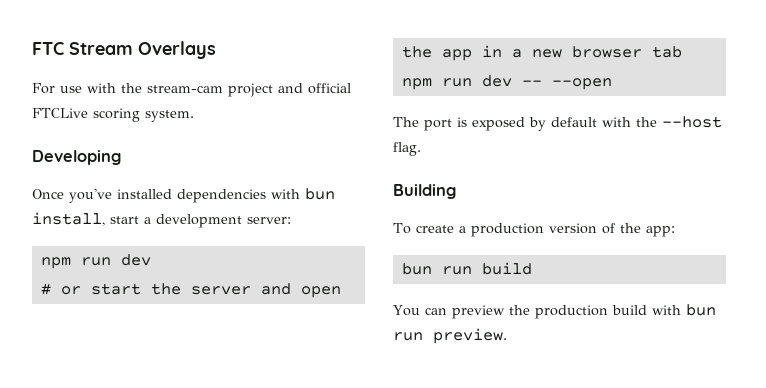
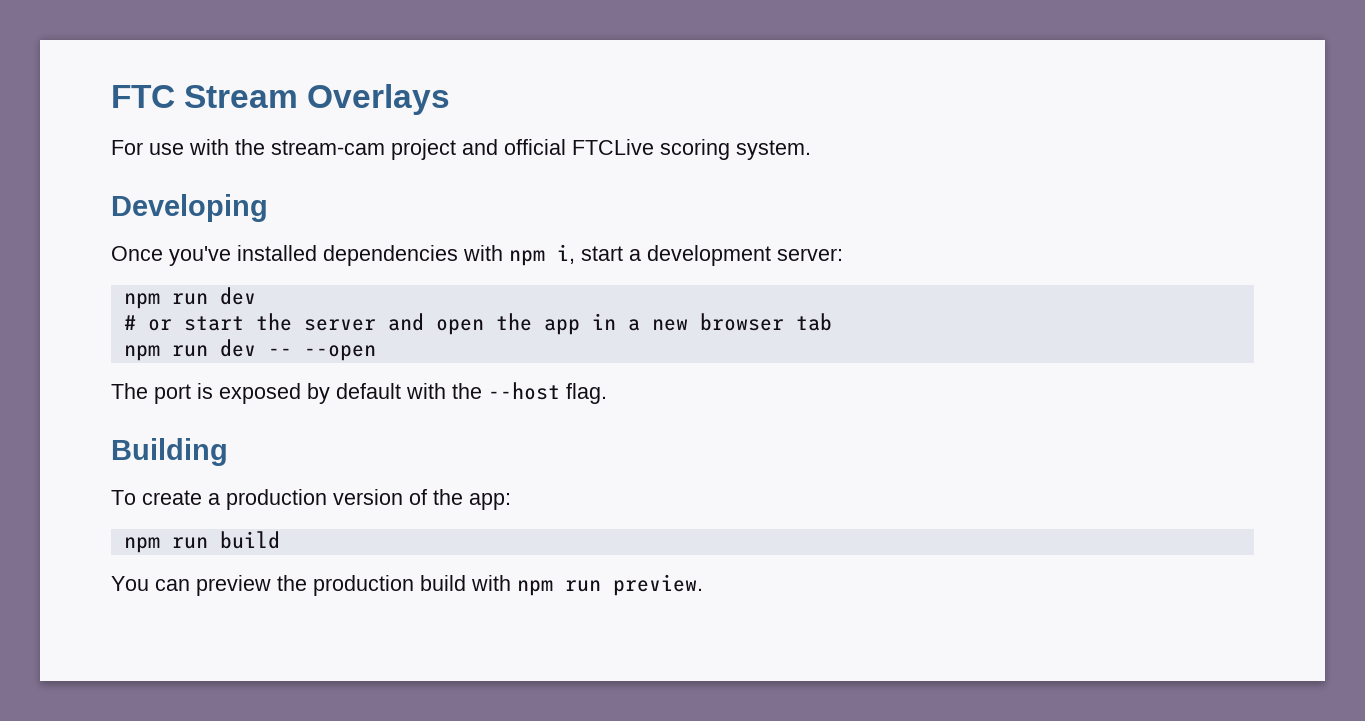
- Once you've installed dependencies with bun install, start a development server:
+ Once you've installed dependencies with npm i, start a development server:
- bun run build
+ npm run build
- You can preview the production build with bun run preview.
+ You can preview the production build with npm run preview.

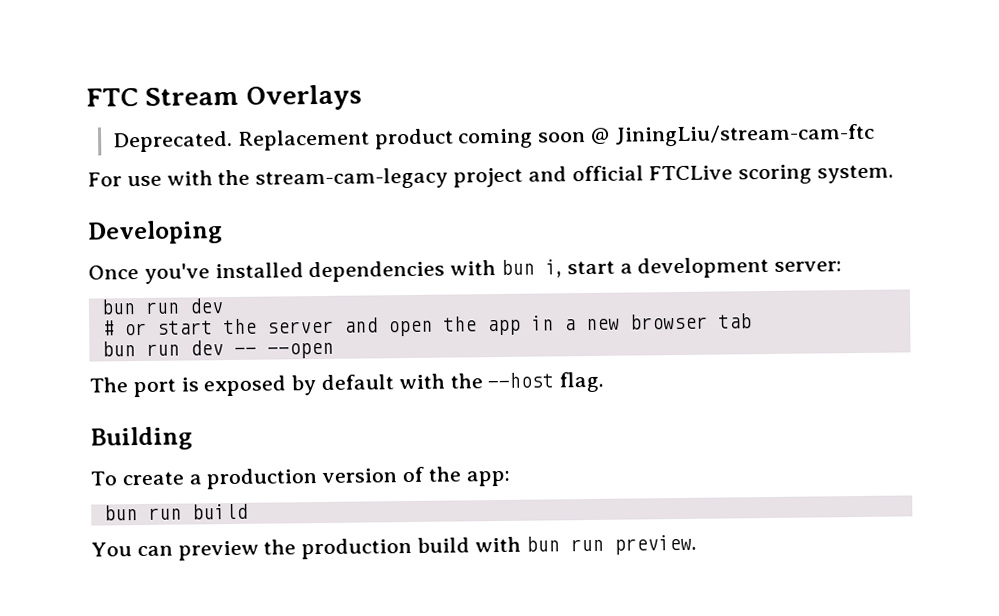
+ Deprecated. Replacement product coming soon @ JiningLiu/stream-cam-ftc
- For use with the stream-cam project and official FTCLive scoring system.
+ For use with the stream-cam-legacy project and official FTCLive scoring system.
- Once you've installed dependencies with npm i, start a development server:
- npm run dev
+ Once you've installed dependencies with bun i, start a development server:
+ bun run dev
- npm run dev -- --open
+ bun run dev -- --open
- npm run build
+ bun run build
- You can preview the production build with npm run preview.
+ You can preview the production build with bun run preview.

